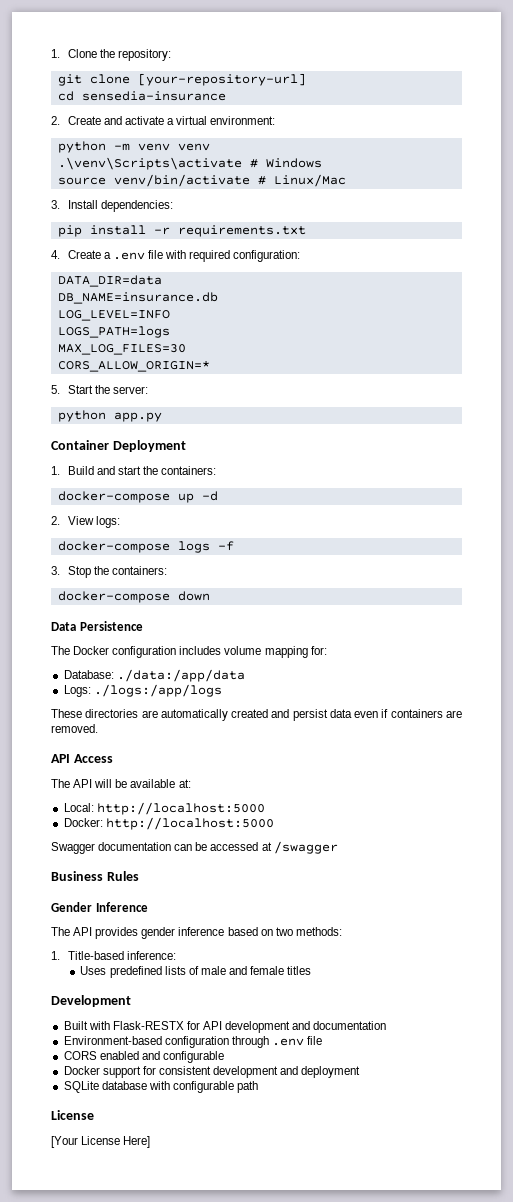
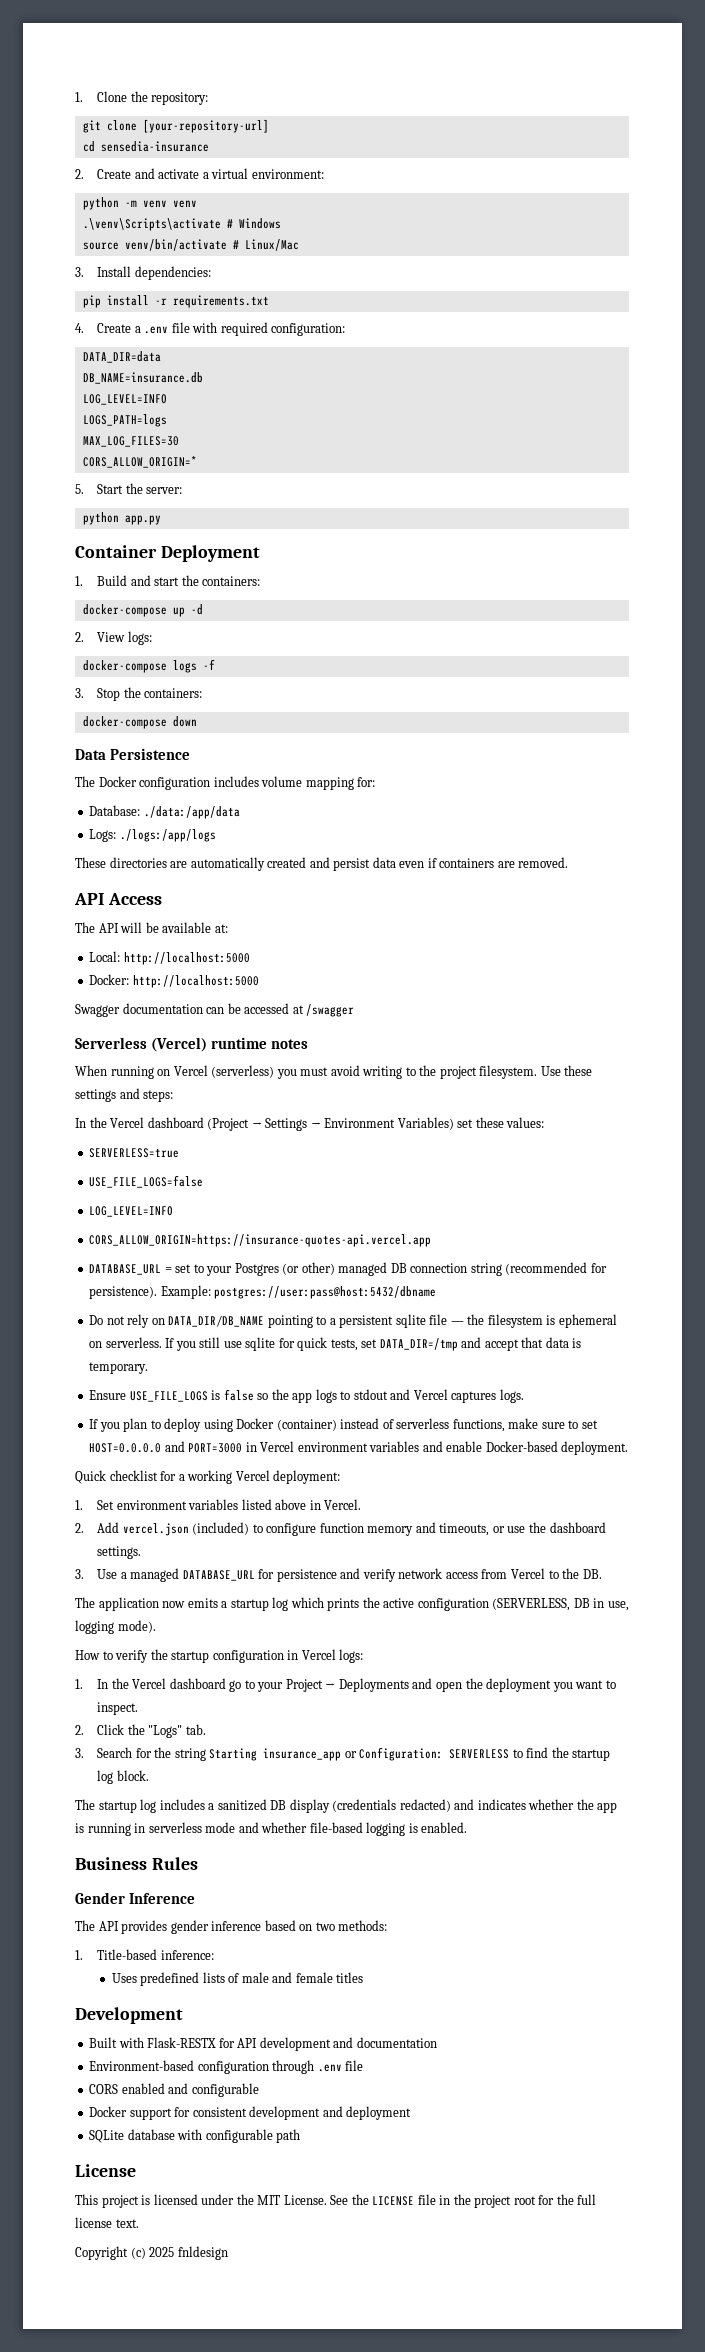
+ Serverless (Vercel) runtime notes
+ When running on Vercel (serverless) you must avoid writing to the project filesystem. Use these settings and steps:
+ In the Vercel dashboard (Project → Settings → Environment Variables) set these values:
+ SERVERLESS=true
+ USE_FILE_LOGS=false
+ LOG_LEVEL=INFO
+ CORS_ALLOW_ORIGIN=https://insurance-quotes-api.vercel.app
+ DATABASE_URL = set to your Postgres (or other) managed DB connection string (recommended for persistence). Example: postgres://user:pass@host:5432/dbname
+ Do not rely on DATA_DIR/DB_NAME pointing to a persistent sqlite file — the filesystem is ephemeral on serverless. If you still use sqlite for quick tests, set DATA_DIR=/tmp and accept that data is temporary.
+ Ensure USE_FILE_LOGS is false so the app logs to stdout and Vercel captures logs.
+ If you plan to deploy using Docker (container) instead of serverless functions, make sure to set HOST=0.0.0.0 and PORT=3000 in Vercel environment variables and enable Docker-based deployment.
+ Quick checklist for a working Vercel deployment:
+ 1. Set environment variables listed above in Vercel.
+ 2. Add vercel.json (included) to configure function memory and timeouts, or use the dashboard settings.
+ 3. Use a managed DATABASE_URL for persistence and verify network access from Vercel to the DB.
+ The application now emits a startup log which prints the active configuration (SERVERLESS, DB in use, logging mode).
+ How to verify the startup configuration in Vercel logs:
+ 1. In the Vercel dashboard go to your Project → Deployments and open the deployment you want to inspect.
+ 2. Click the "Logs" tab.
+ 3. Search for the string Starting insurance_app or Configuration: SERVERLESS to find the startup log block.
+ The startup log includes a sanitized DB display (credentials redacted) and indicates whether the app is running in serverless mode and whether file-based logging is enabled.
- [Your License Here]
+ This project is licensed under the MIT License. See the LICENSE file in the project root for the full license text.
+ Copyright (c) 2025 fnldesign

